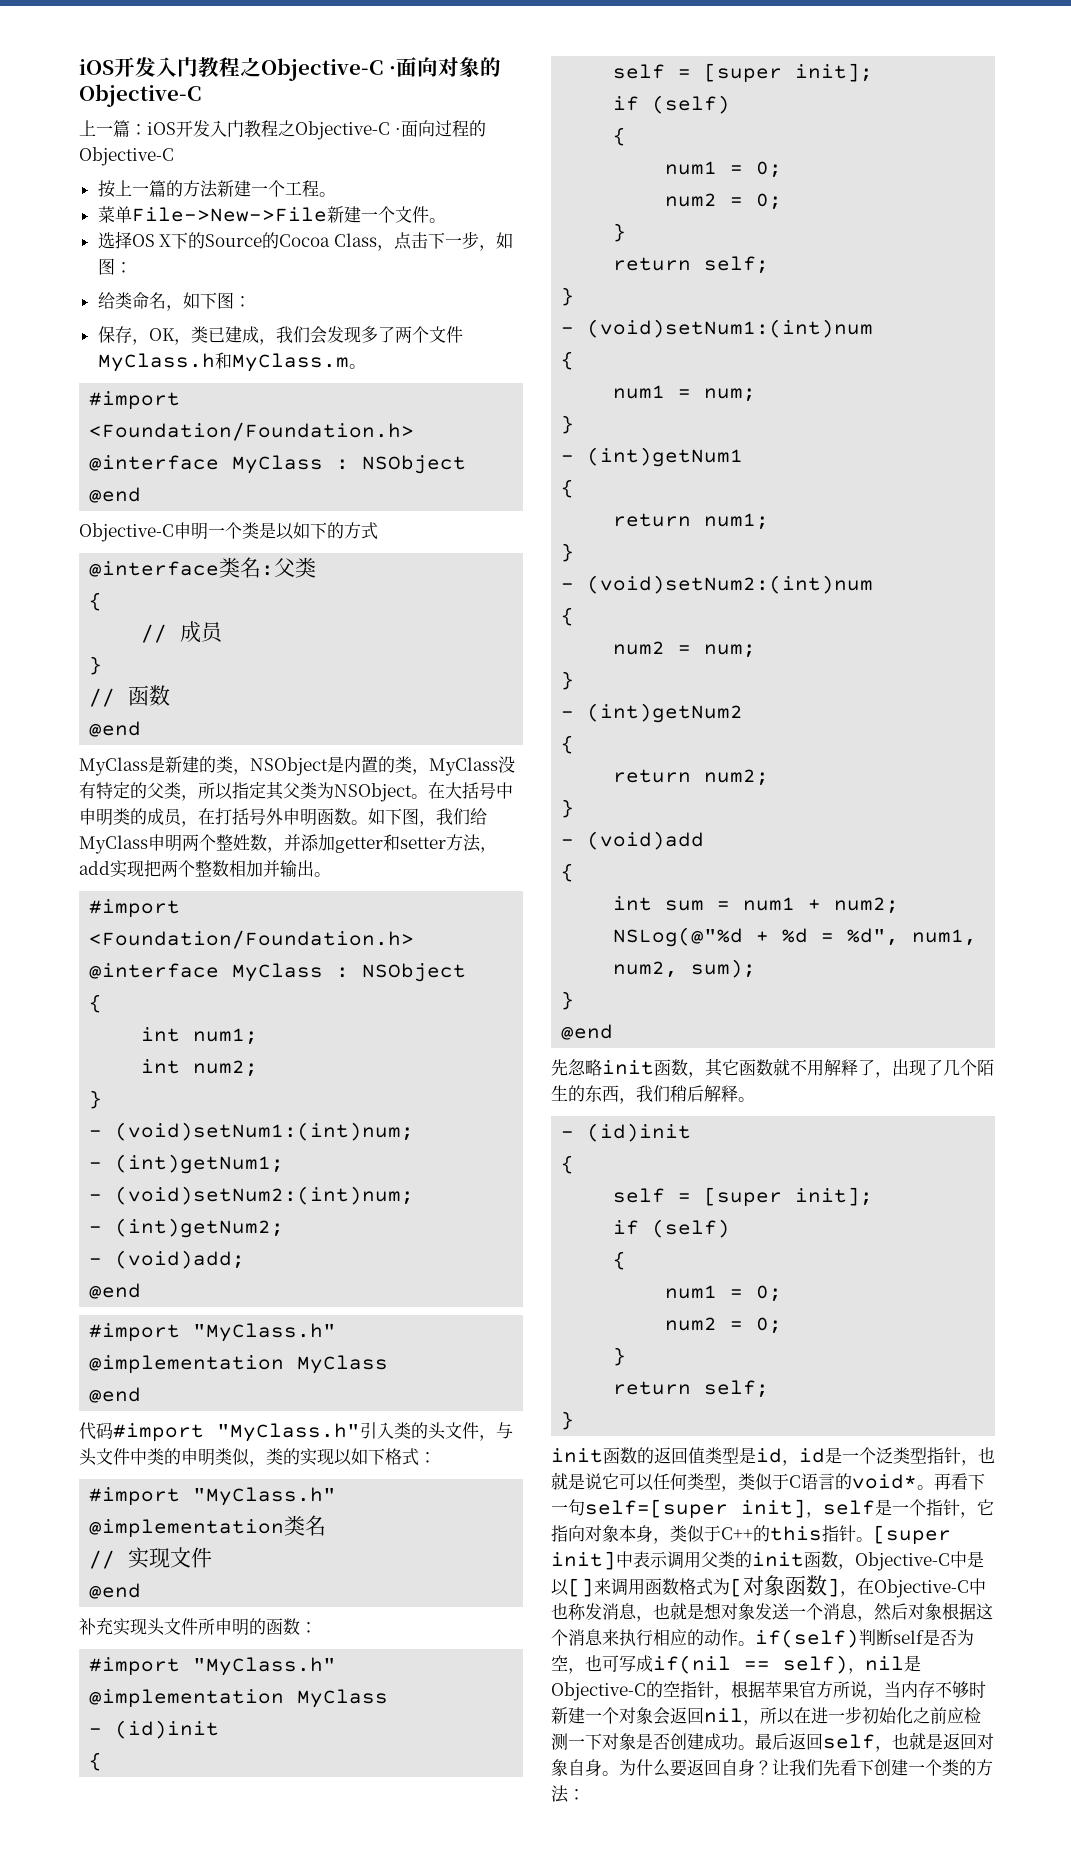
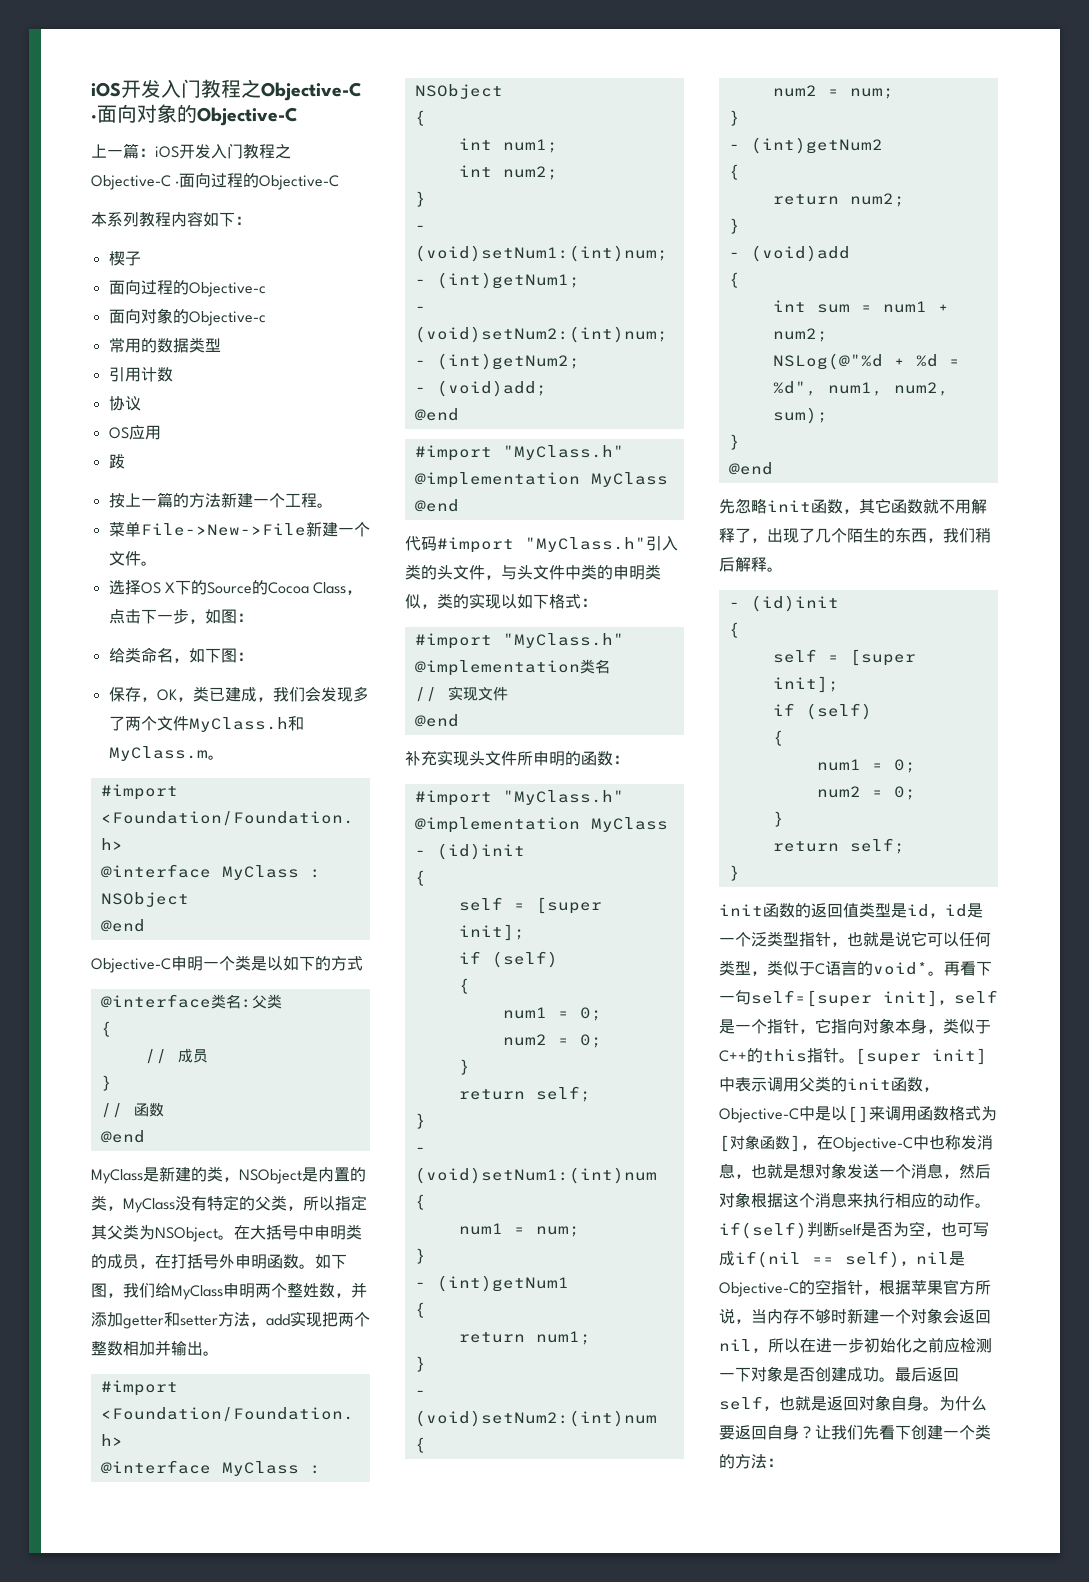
+ 本系列教程内容如下：
+ 楔子
+ 面向过程的Objective-c
+ 面向对象的Objective-c
+ 常用的数据类型
+ 引用计数
+ 协议
+ OS应用
+ 跋

